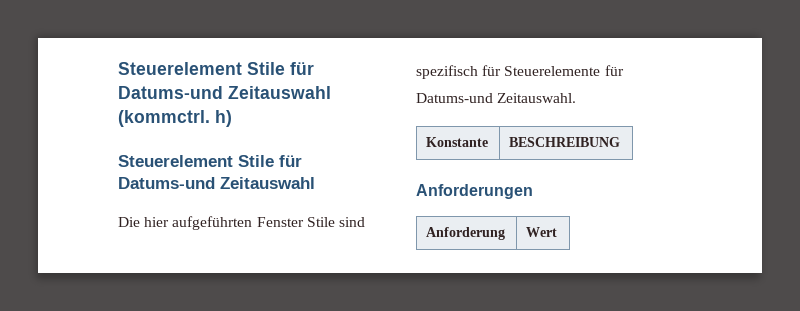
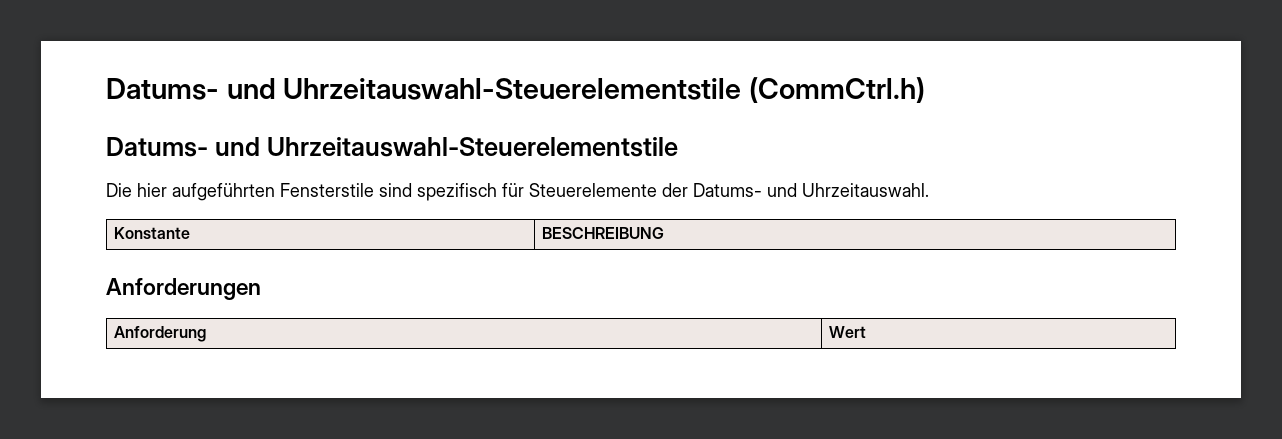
- Steuerelement Stile für Datums-und Zeitauswahl (kommctrl. h)
- Steuerelement Stile für Datums-und Zeitauswahl
+ Datums- und Uhrzeitauswahl-Steuerelementstile (CommCtrl.h)
+ Datums- und Uhrzeitauswahl-Steuerelementstile
- Die hier aufgeführten Fenster Stile sind spezifisch für Steuerelemente für Datums-und Zeitauswahl.
+ Die hier aufgeführten Fensterstile sind spezifisch für Steuerelemente der Datums- und Uhrzeitauswahl.

